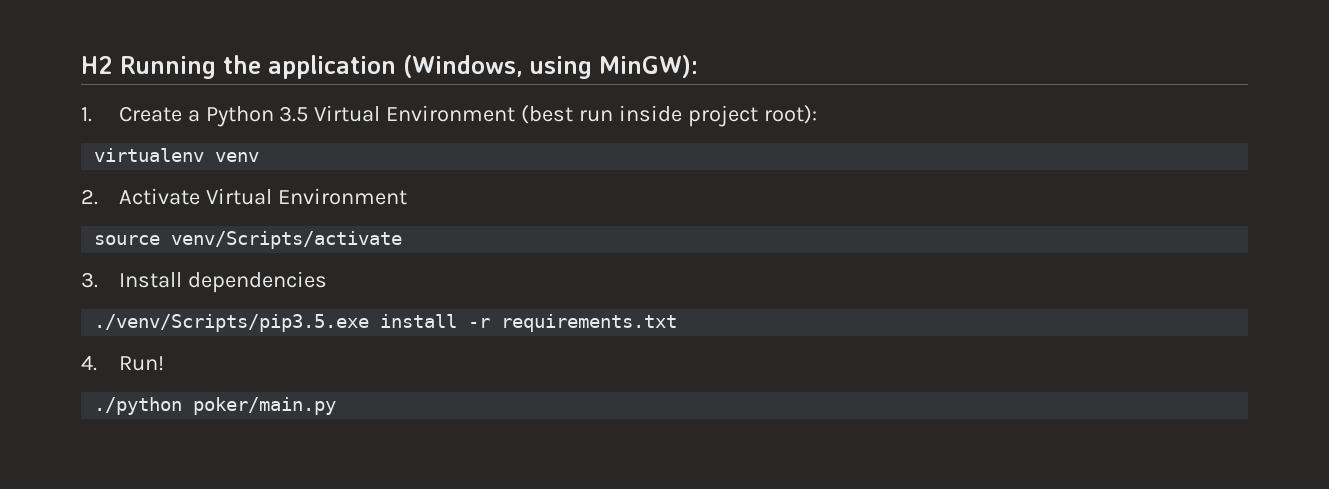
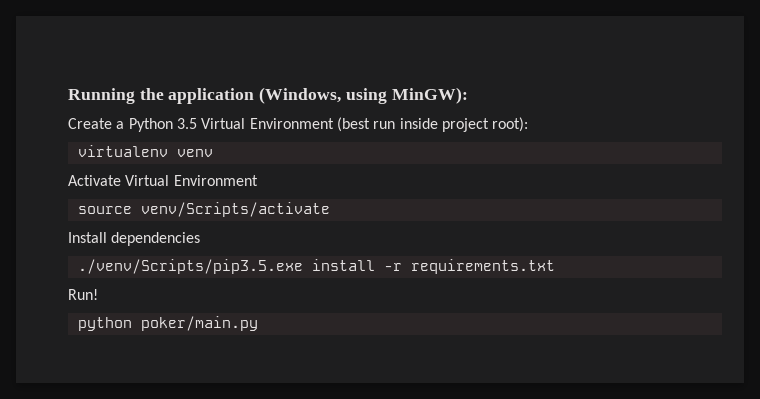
- H2 Running the application (Windows, using MinGW):
+ Running the application (Windows, using MinGW):
- 1. Create a Python 3.5 Virtual Environment (best run inside project root):
+ Create a Python 3.5 Virtual Environment (best run inside project root):
- 2. Activate Virtual Environment
+ Activate Virtual Environment
- 3. Install dependencies
+ Install dependencies
- 4. Run!
+ Run!
- ./python poker/main.py
+ python poker/main.py

